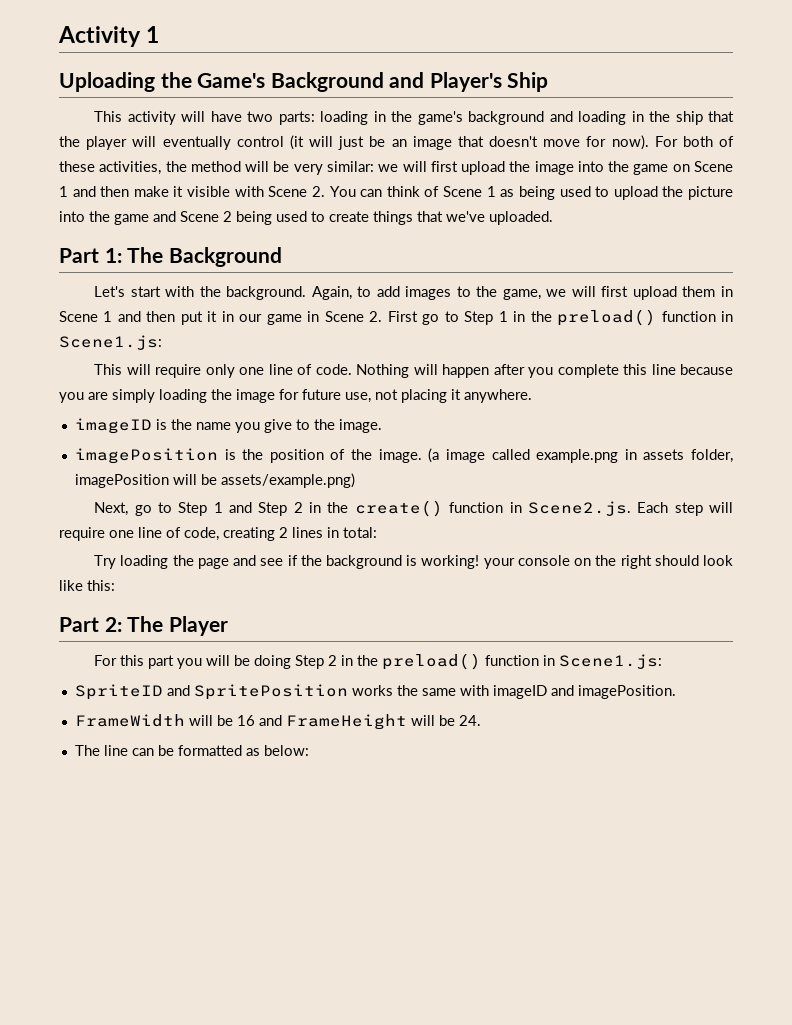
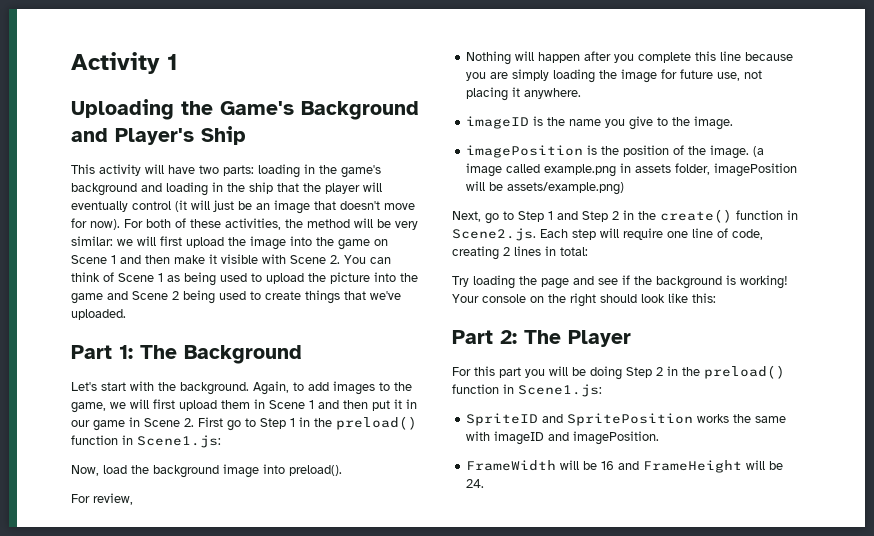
- This will require only one line of code. Nothing will happen after you complete this line because you are simply loading the image for future use, not placing it anywhere.
+ Now, load the background image into preload().
+ For review,
+ Nothing will happen after you complete this line because you are simply loading the image for future use, not placing it anywhere.
- Try loading the page and see if the background is working! your console on the right should look like this:
+ Try loading the page and see if the background is working! Your console on the right should look like this:
- The line can be formatted as below:

